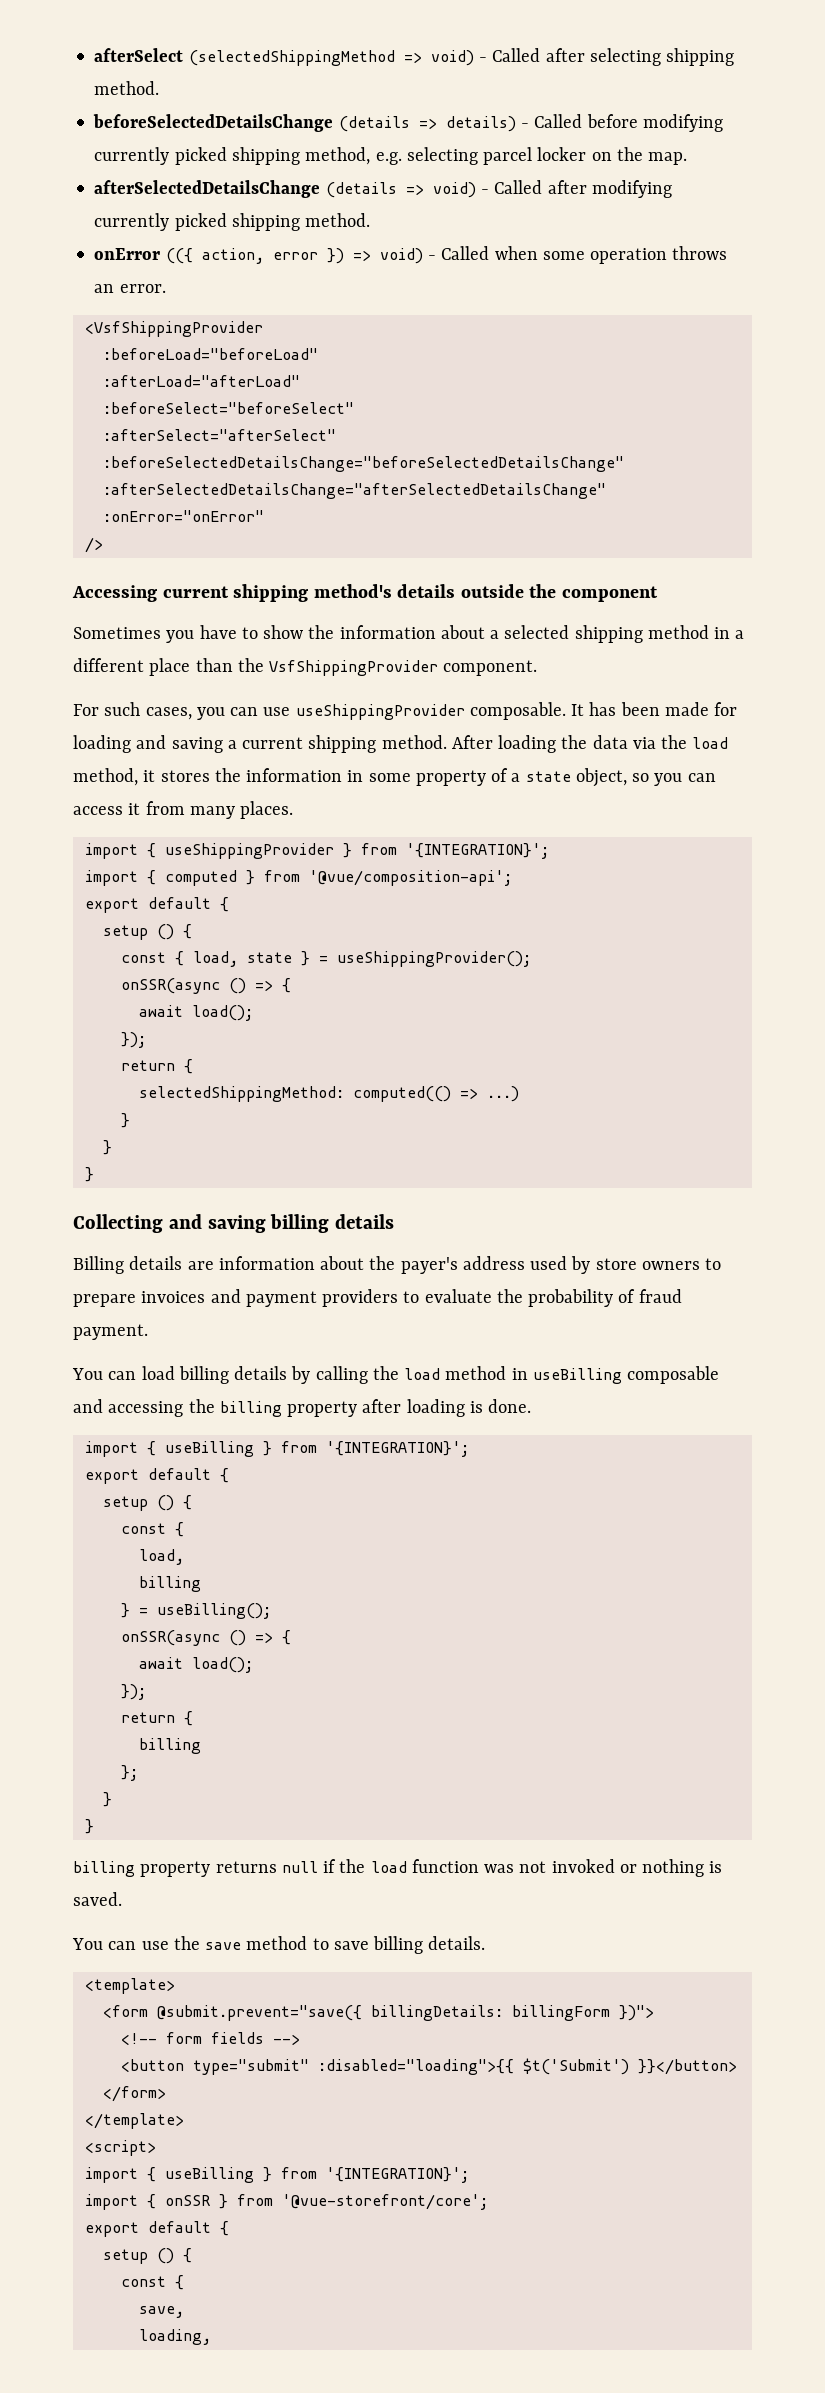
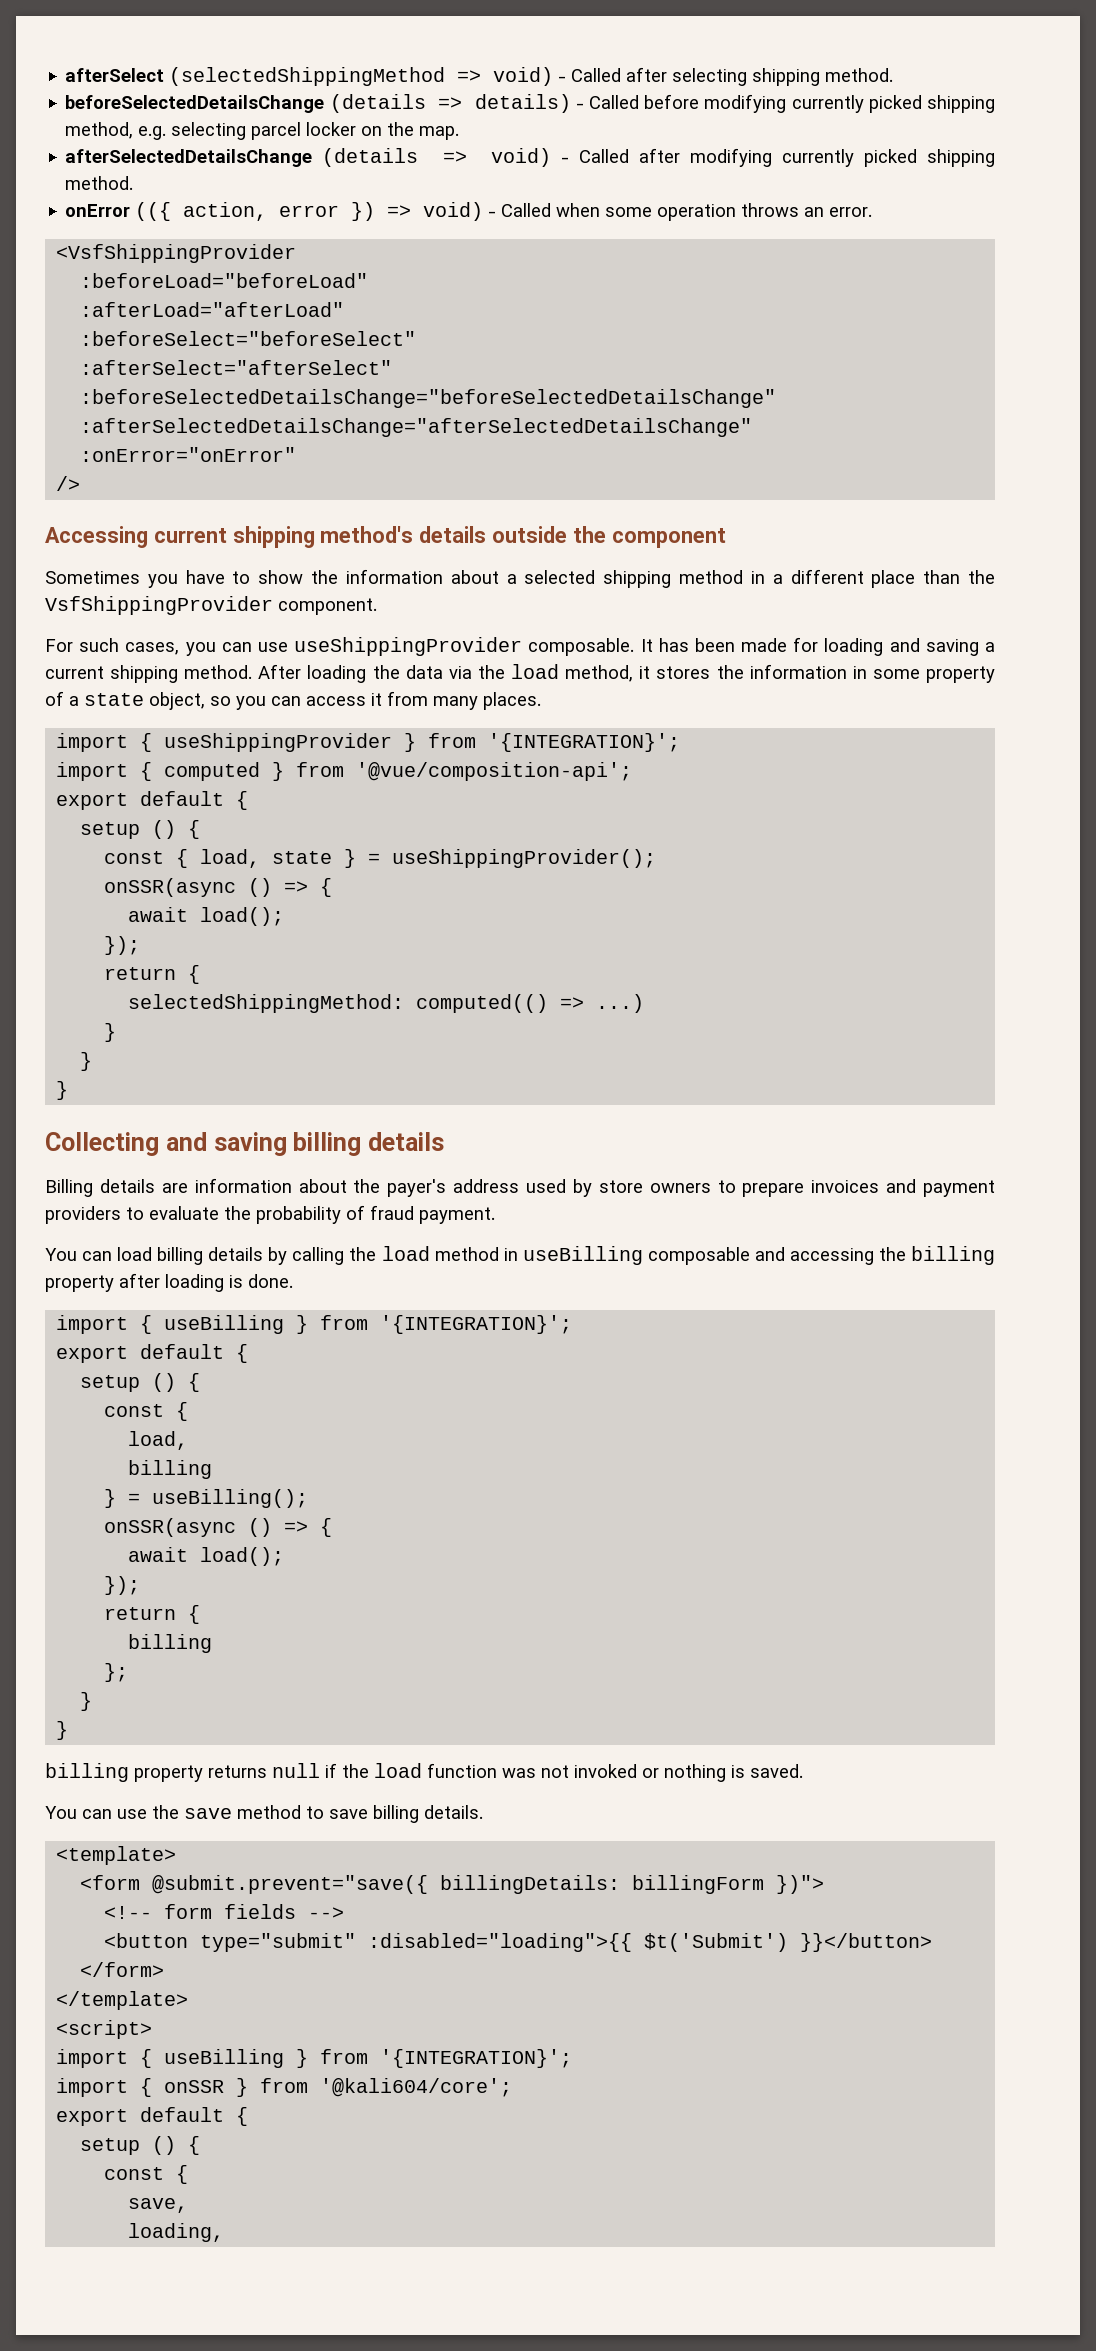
- import { onSSR } from '@vue-storefront/core';
+ import { onSSR } from '@kali604/core';

